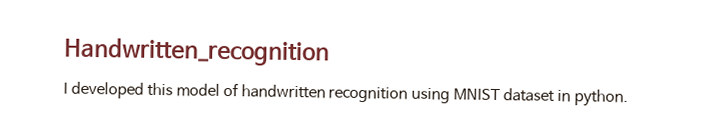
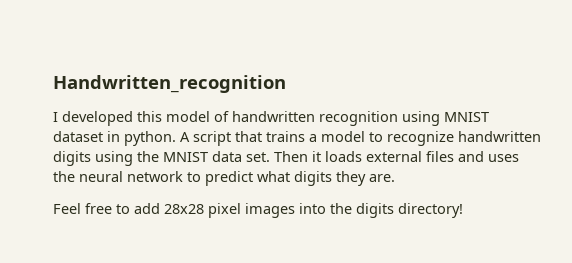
+ A script that trains a model to recognize handwritten digits using the MNIST data set. Then it loads external files and uses the neural network to predict what digits they are.
+ Feel free to add 28x28 pixel images into the digits directory!

